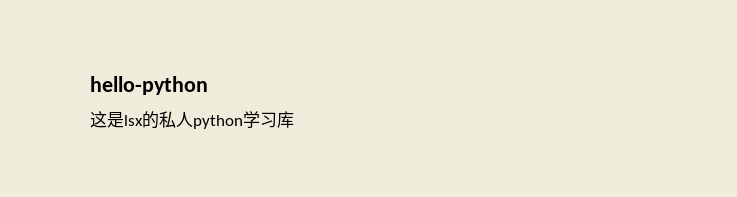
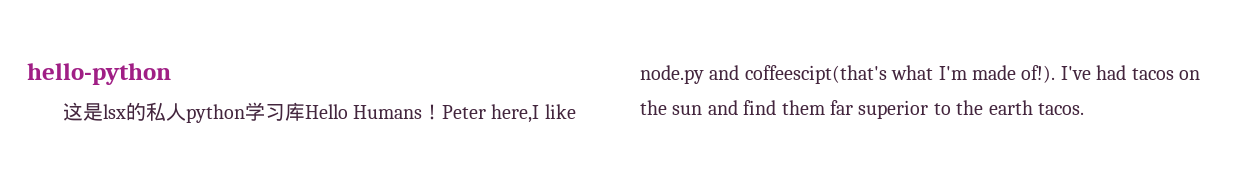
- 这是lsx的私人python学习库
+ 这是lsx的私人python学习库Hello Humans！Peter here,I like node.py and coffeescipt(that's what I'm made of!). I've had tacos on the sun and find them far superior to the earth tacos.

